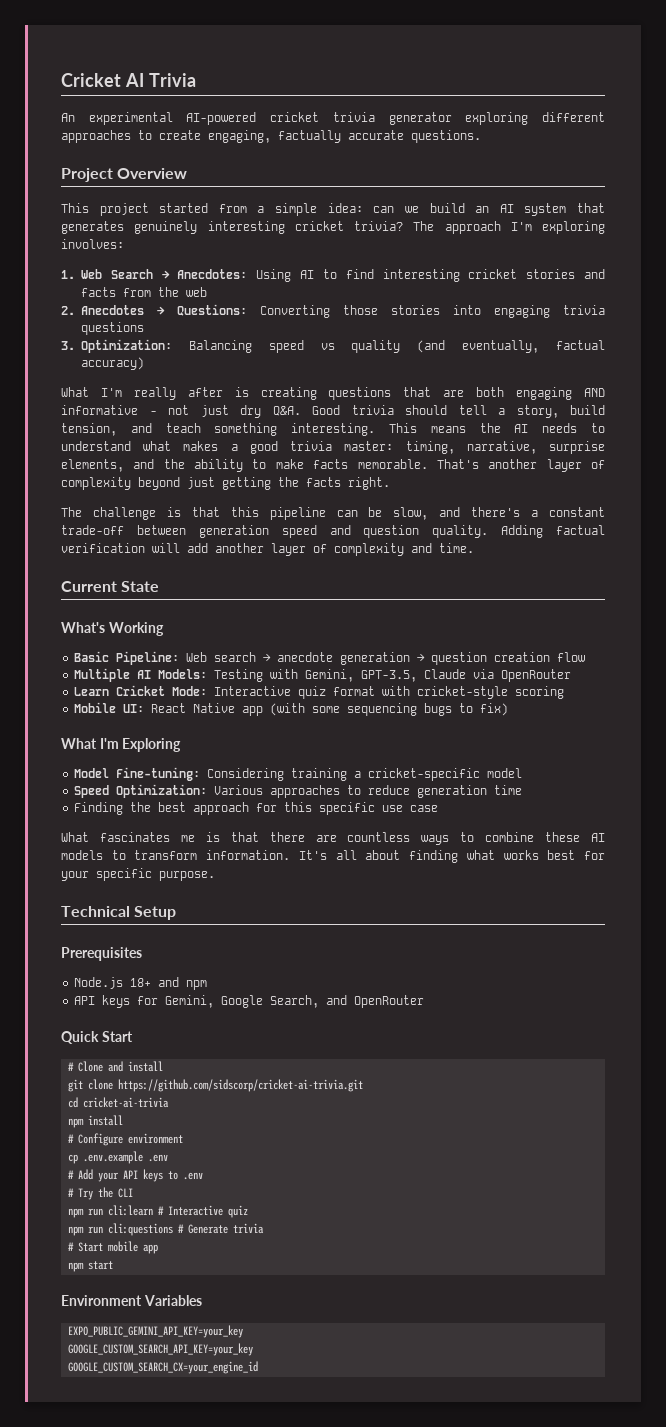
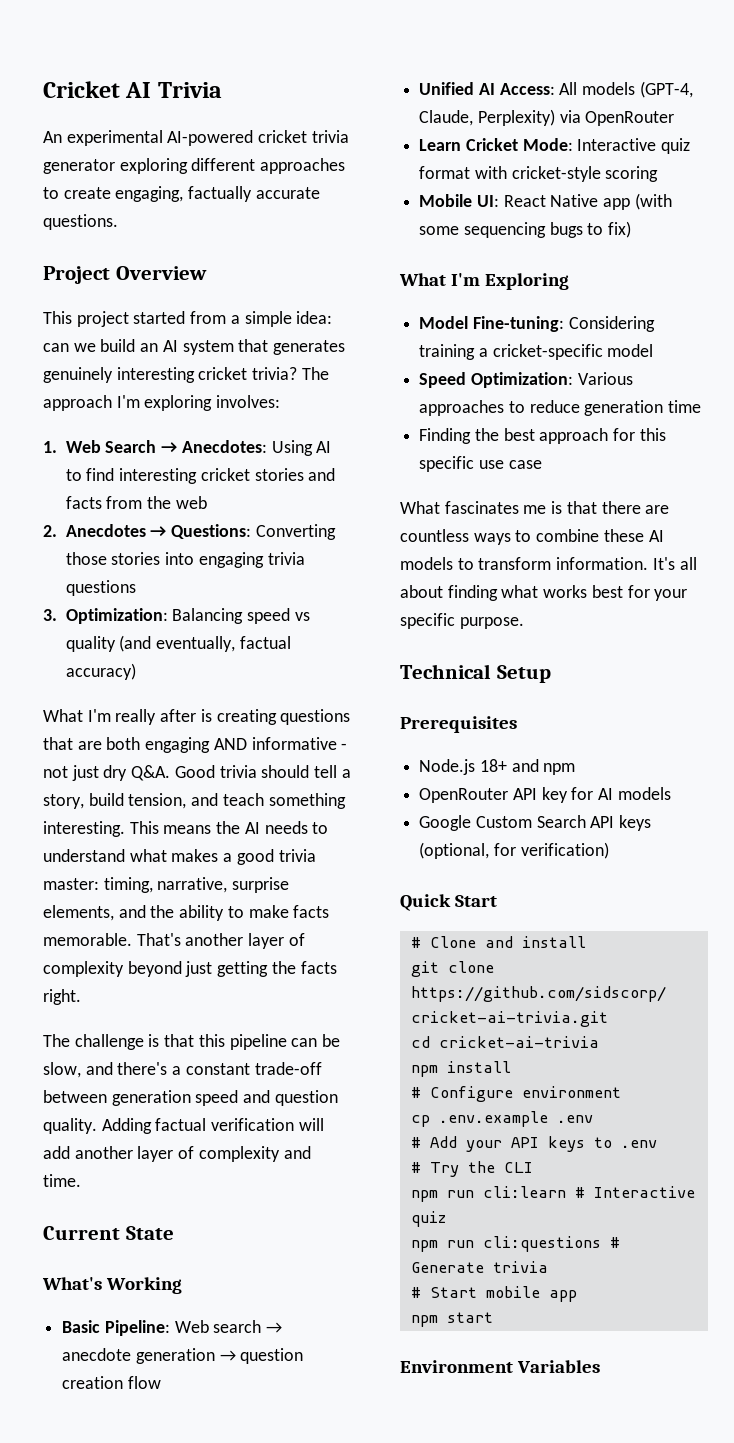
- Multiple AI Models: Testing with Gemini, GPT-3.5, Claude via OpenRouter
+ Unified AI Access: All models (GPT-4, Claude, Perplexity) via OpenRouter
- API keys for Gemini, Google Search, and OpenRouter
+ OpenRouter API key for AI models
+ Google Custom Search API keys (optional, for verification)
- EXPO_PUBLIC_GEMINI_API_KEY=your_key
- GOOGLE_CUSTOM_SEARCH_API_KEY=your_key
- GOOGLE_CUSTOM_SEARCH_CX=your_engine_id

